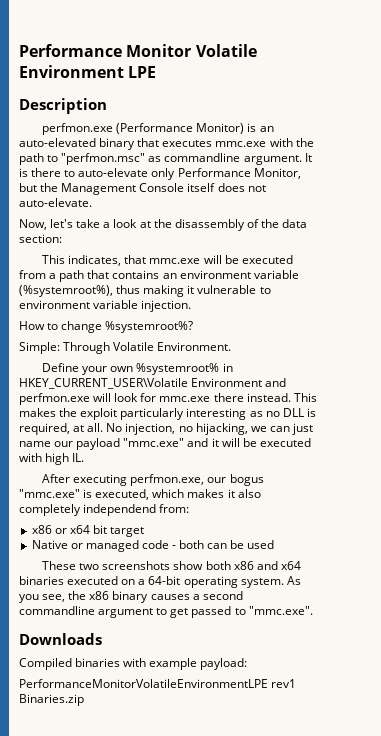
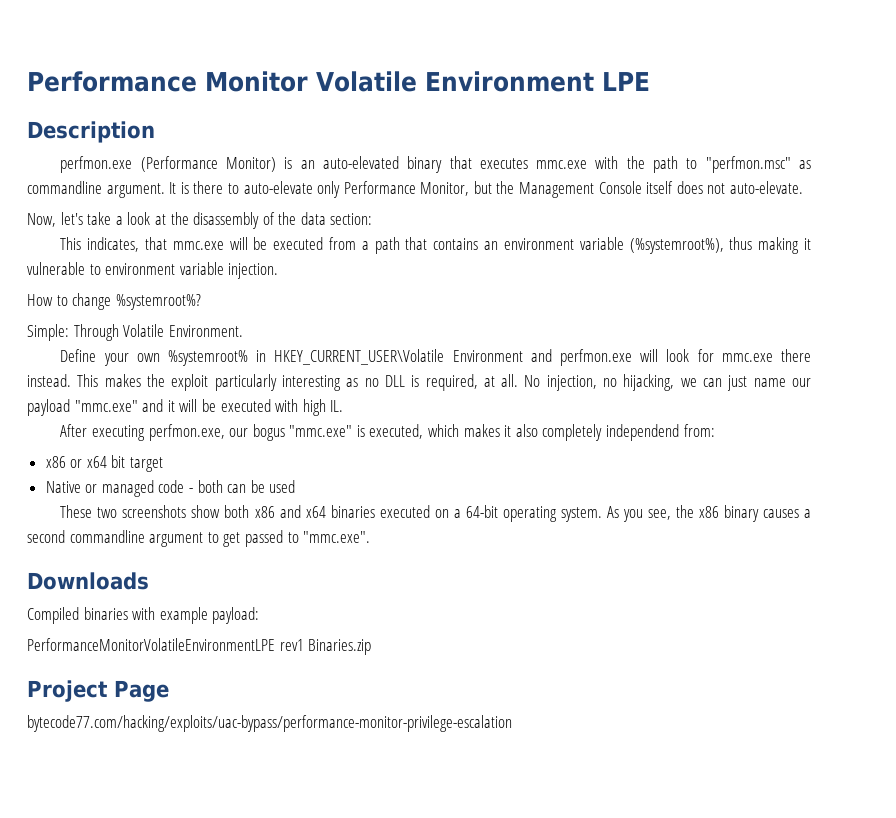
+ Project Page
+ bytecode77.com/hacking/exploits/uac-bypass/performance-monitor-privilege-escalation

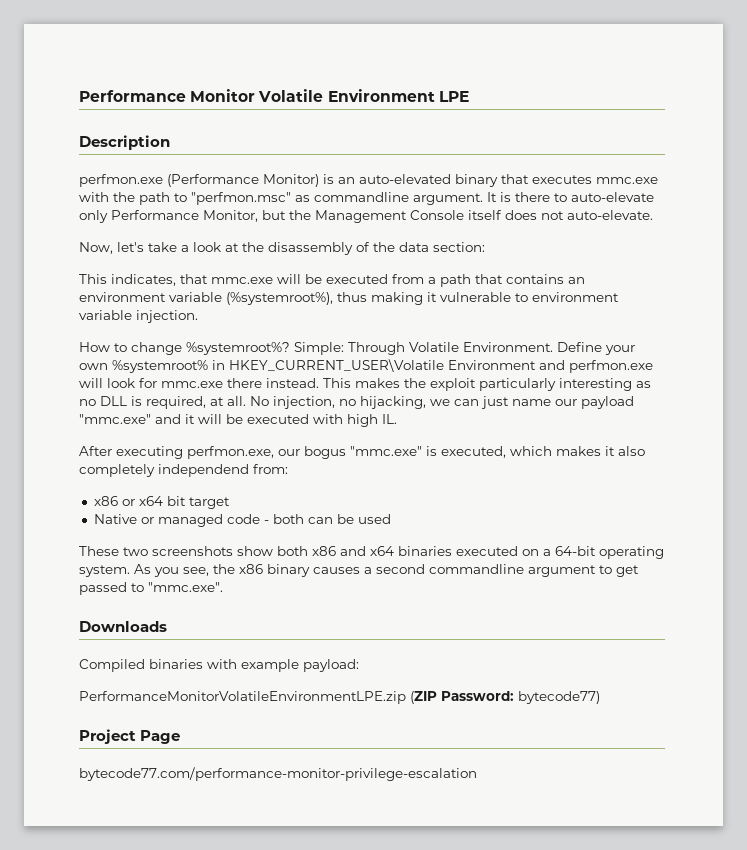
- How to change %systemroot%?
- Simple: Through Volatile Environment.
- Define your own %systemroot% in HKEY_CURRENT_USER\Volatile Environment and perfmon.exe will look for mmc.exe there instead.
+ How to change %systemroot%? Simple: Through Volatile Environment. Define your own %systemroot% in HKEY_CURRENT_USER\Volatile Environment and perfmon.exe will look for mmc.exe there instead.
- PerformanceMonitorVolatileEnvironmentLPE rev1 Binaries.zip
+ PerformanceMonitorVolatileEnvironmentLPE.zip (ZIP Password: bytecode77)
- bytecode77.com/hacking/exploits/uac-bypass/performance-monitor-privilege-escalation
+ bytecode77.com/performance-monitor-privilege-escalation

